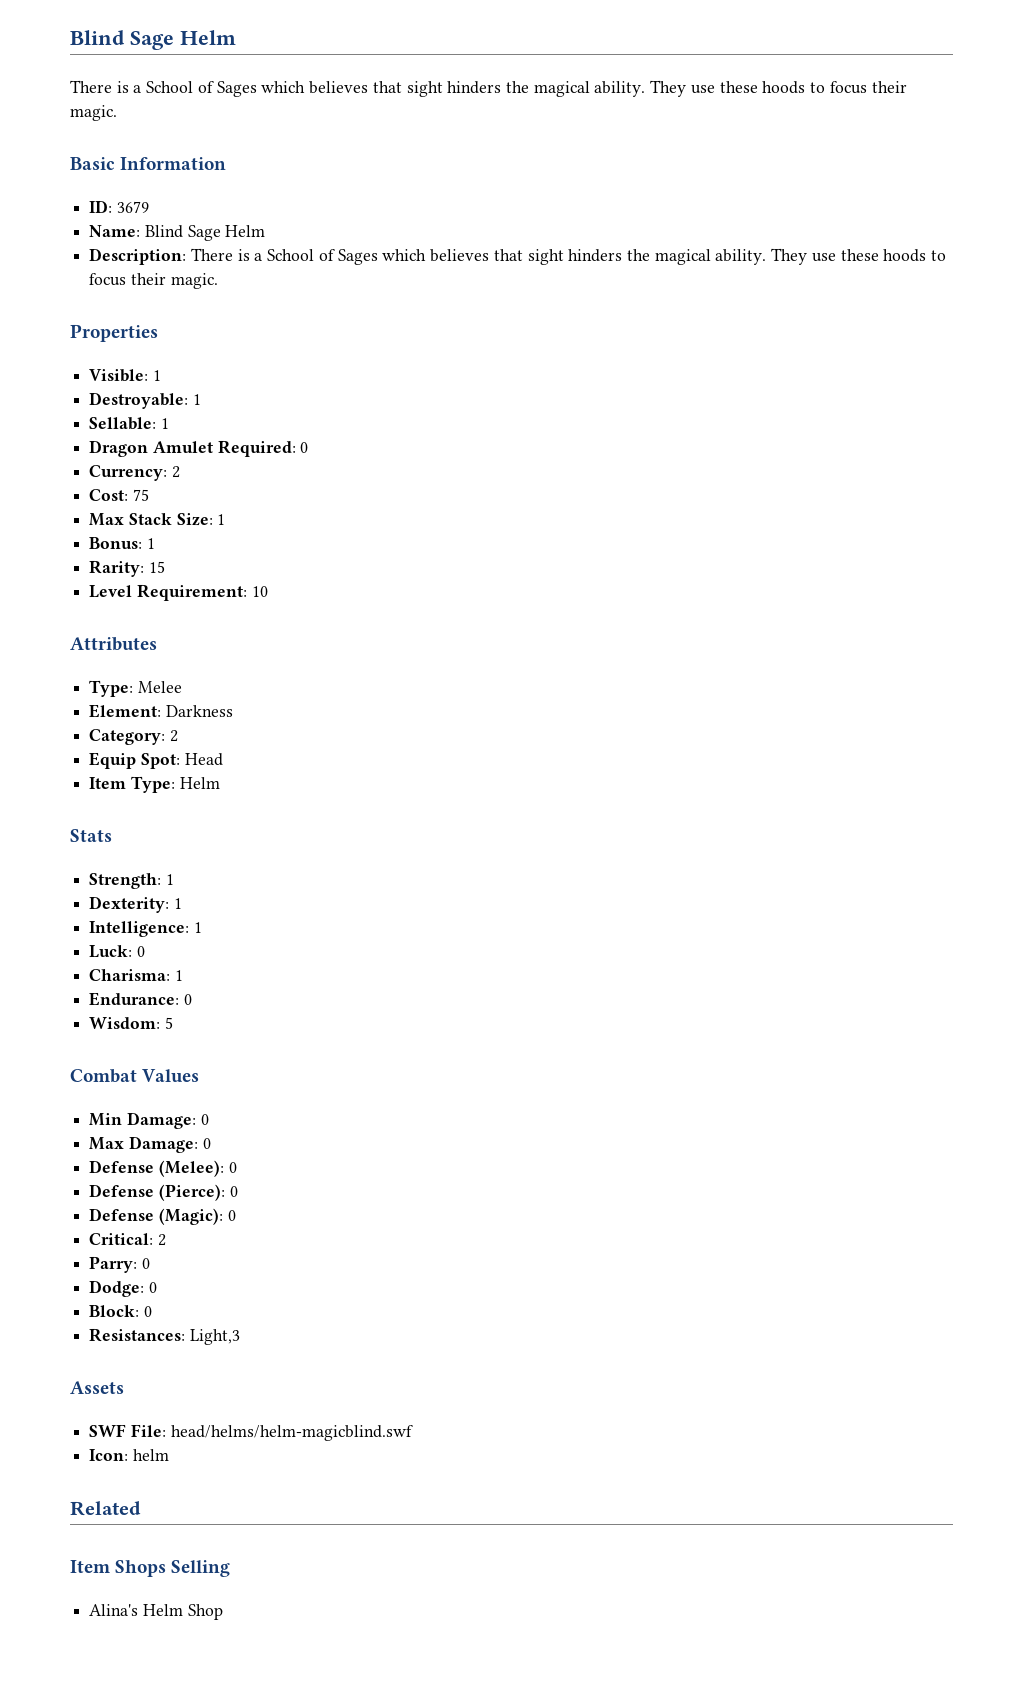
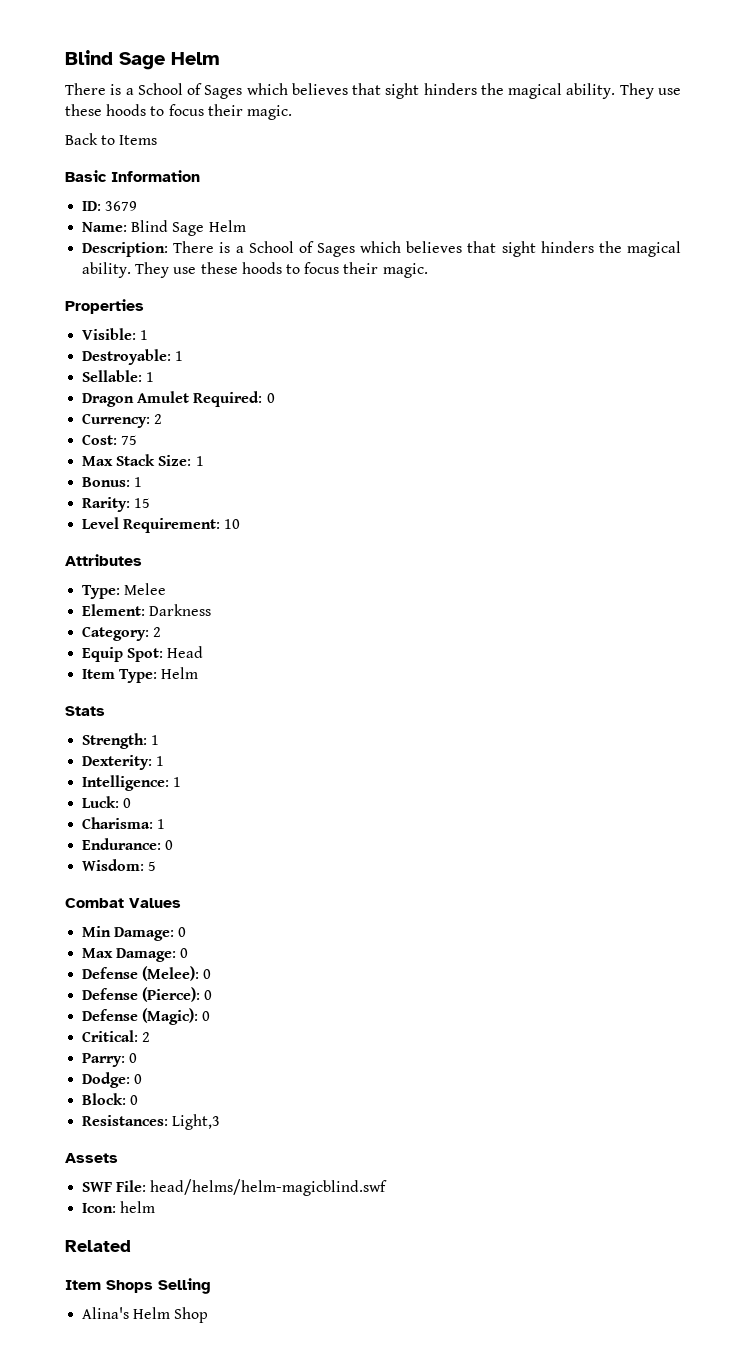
+ Back to Items

